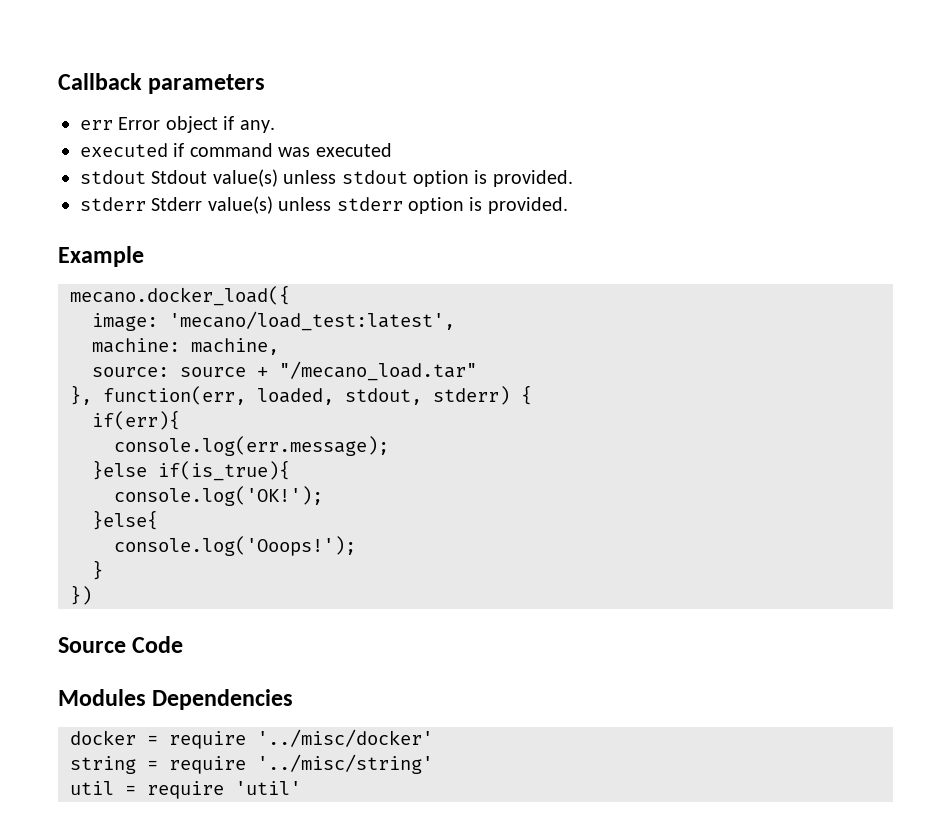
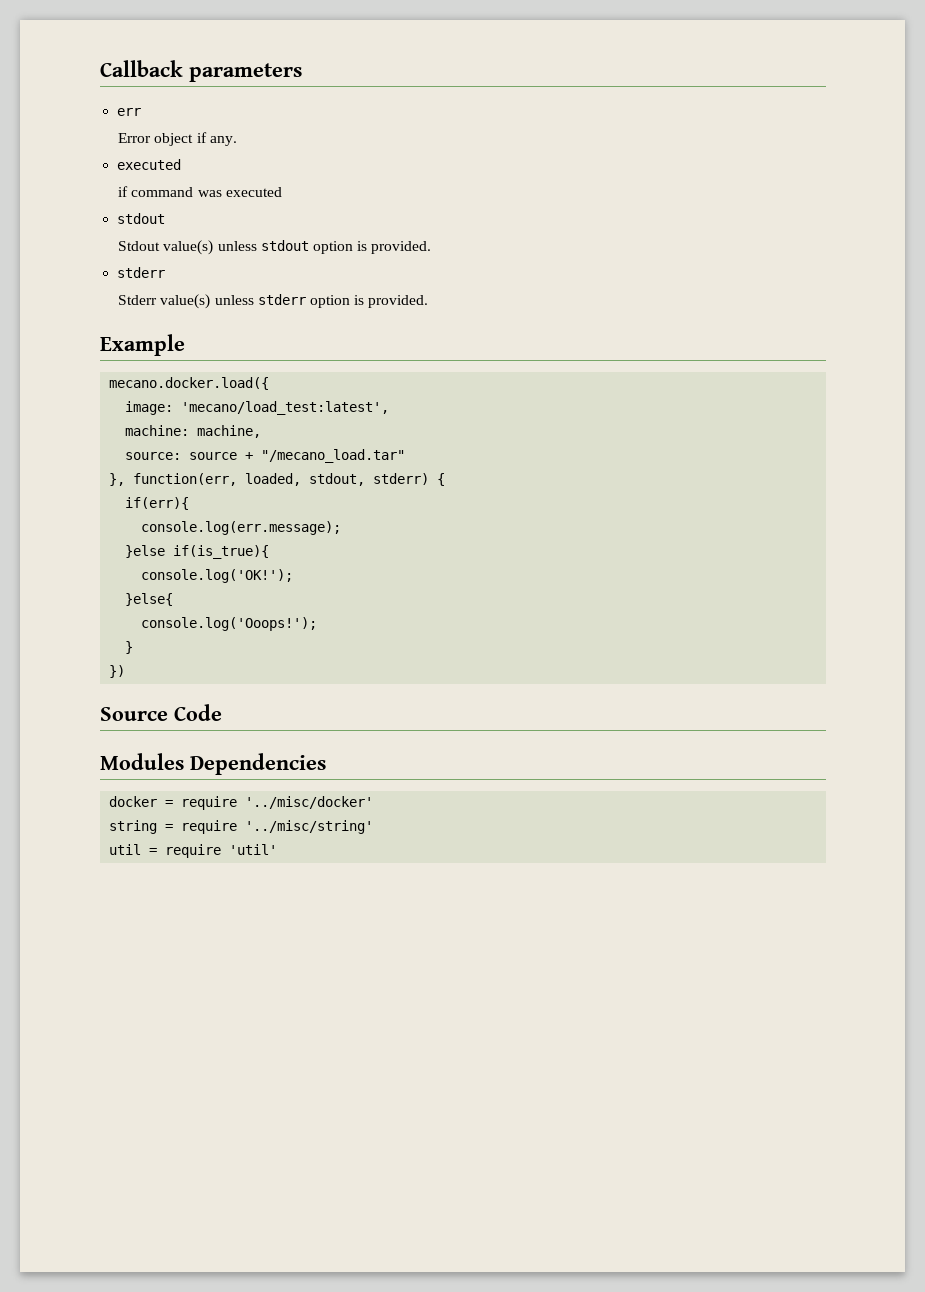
- err Error object if any.
- executed if command was executed
- stdout Stdout value(s) unless stdout option is provided.
- stderr Stderr value(s) unless stderr option is provided.
+ err
+ Error object if any.
+ executed
+ if command was executed
+ stdout
+ Stdout value(s) unless stdout option is provided.
+ stderr
+ Stderr value(s) unless stderr option is provided.
- mecano.docker_load({
+ mecano.docker.load({

